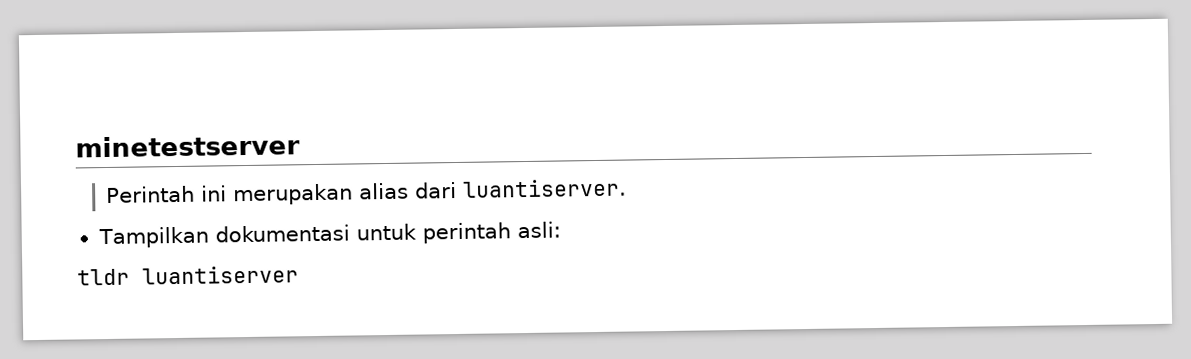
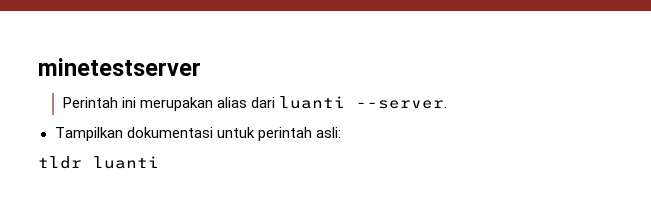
- Perintah ini merupakan alias dari luantiserver.
+ Perintah ini merupakan alias dari luanti --server.
- tldr luantiserver
+ tldr luanti

